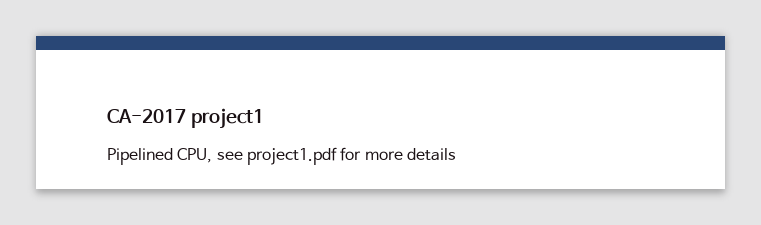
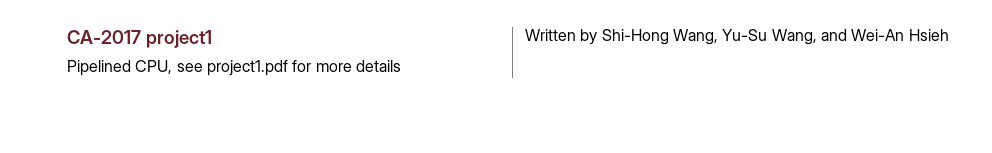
+ Written by Shi-Hong Wang, Yu-Su Wang, and Wei-An Hsieh

